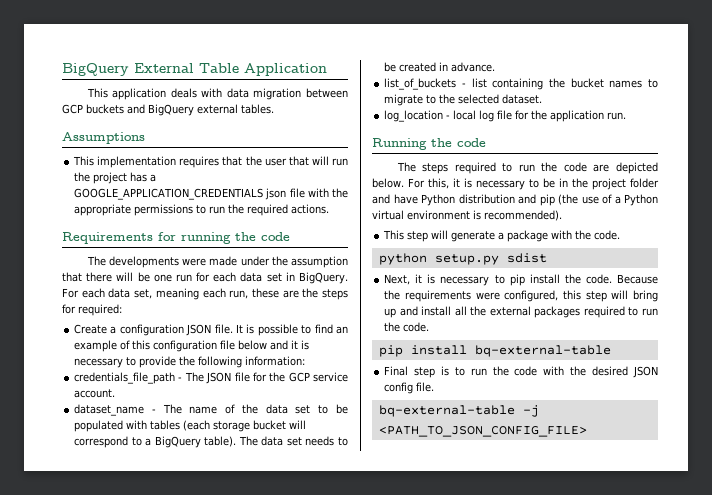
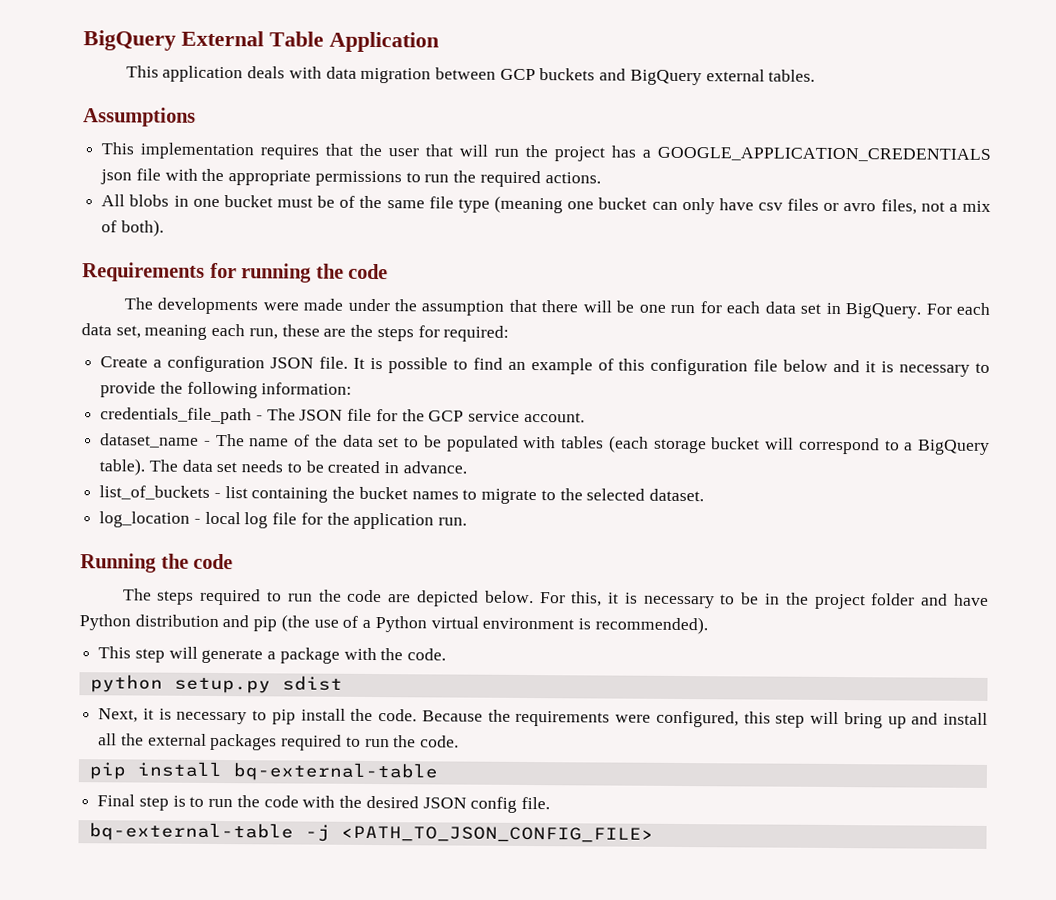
+ All blobs in one bucket must be of the same file type (meaning one bucket can only have csv files or avro files, not a mix of both).

